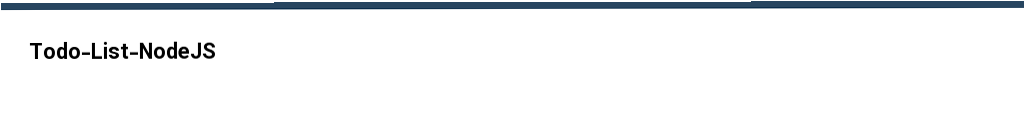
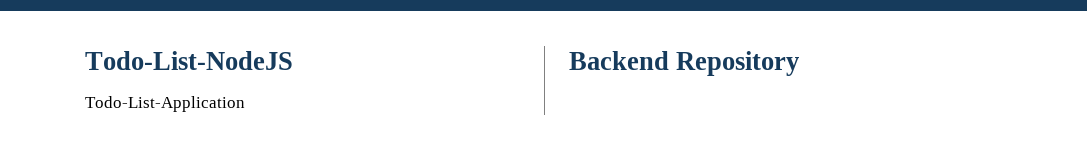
+ Todo-List-Application
+ Backend Repository

